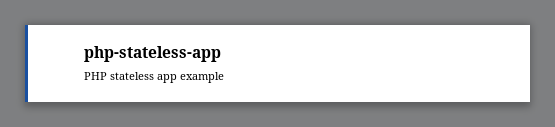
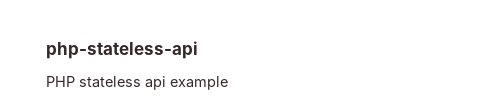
- php-stateless-app
+ php-stateless-api
- PHP stateless app example
+ PHP stateless api example

